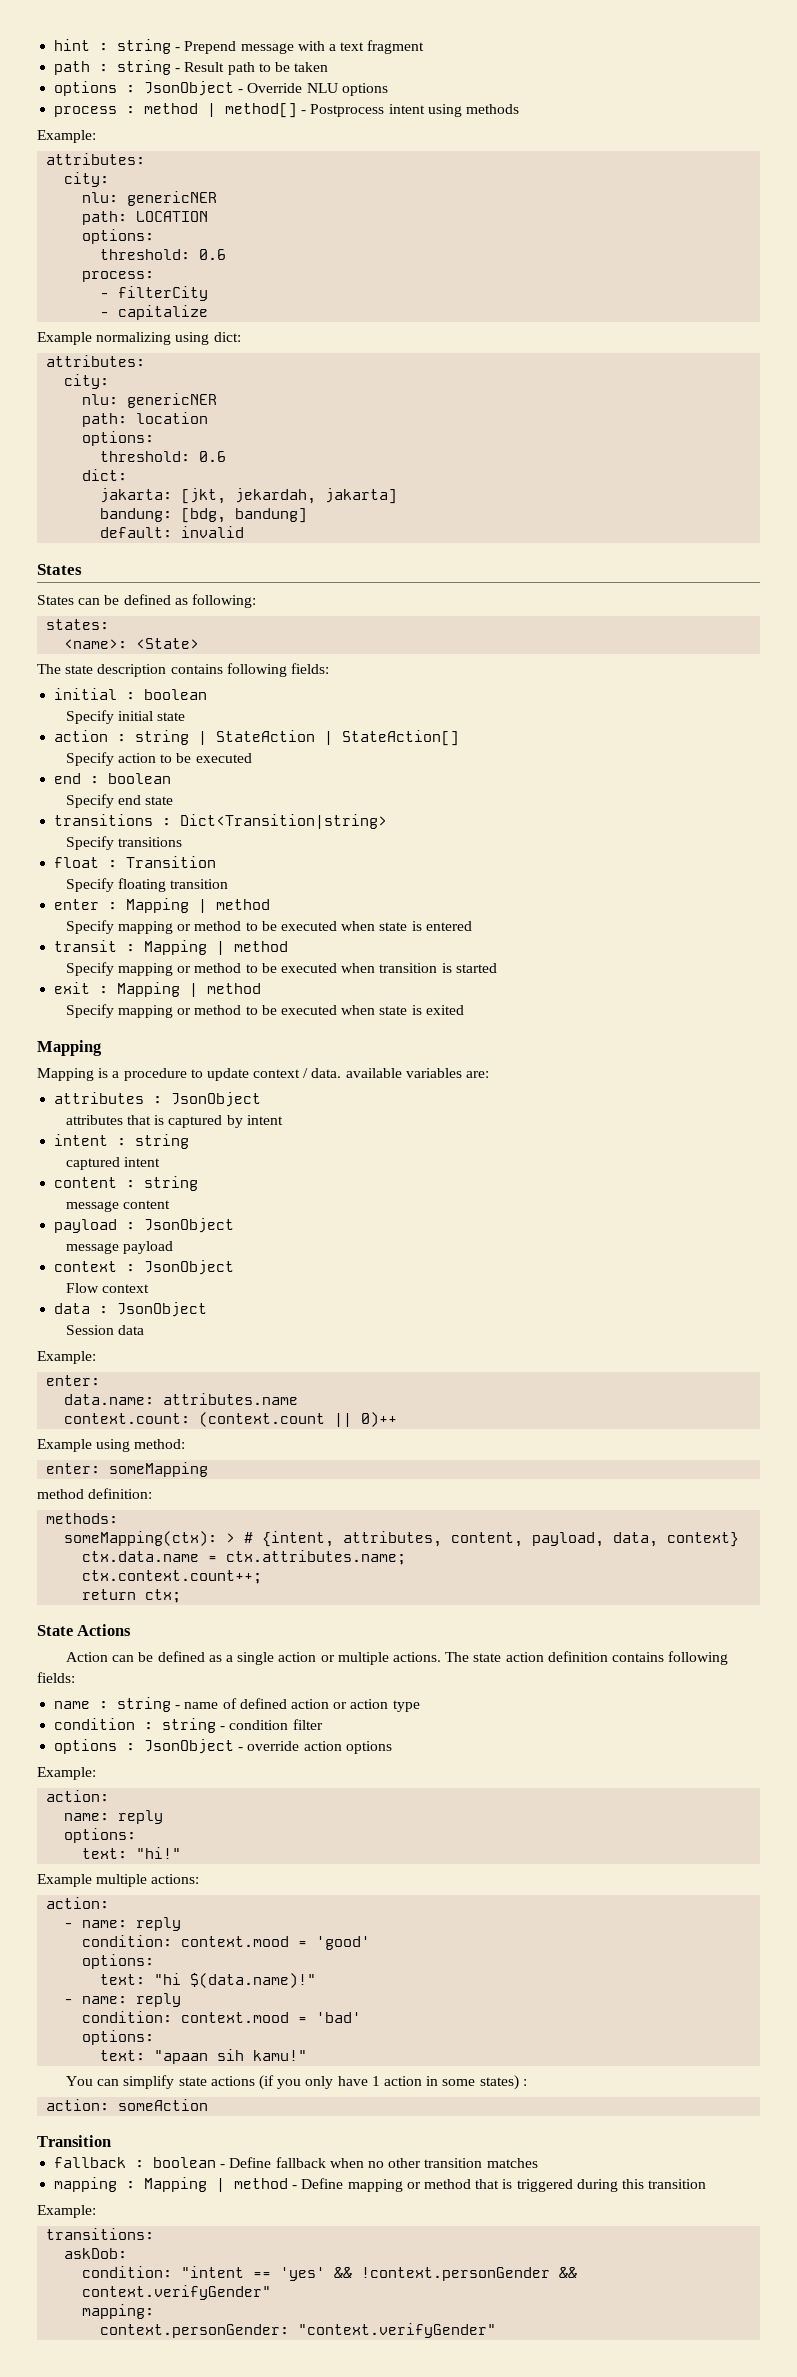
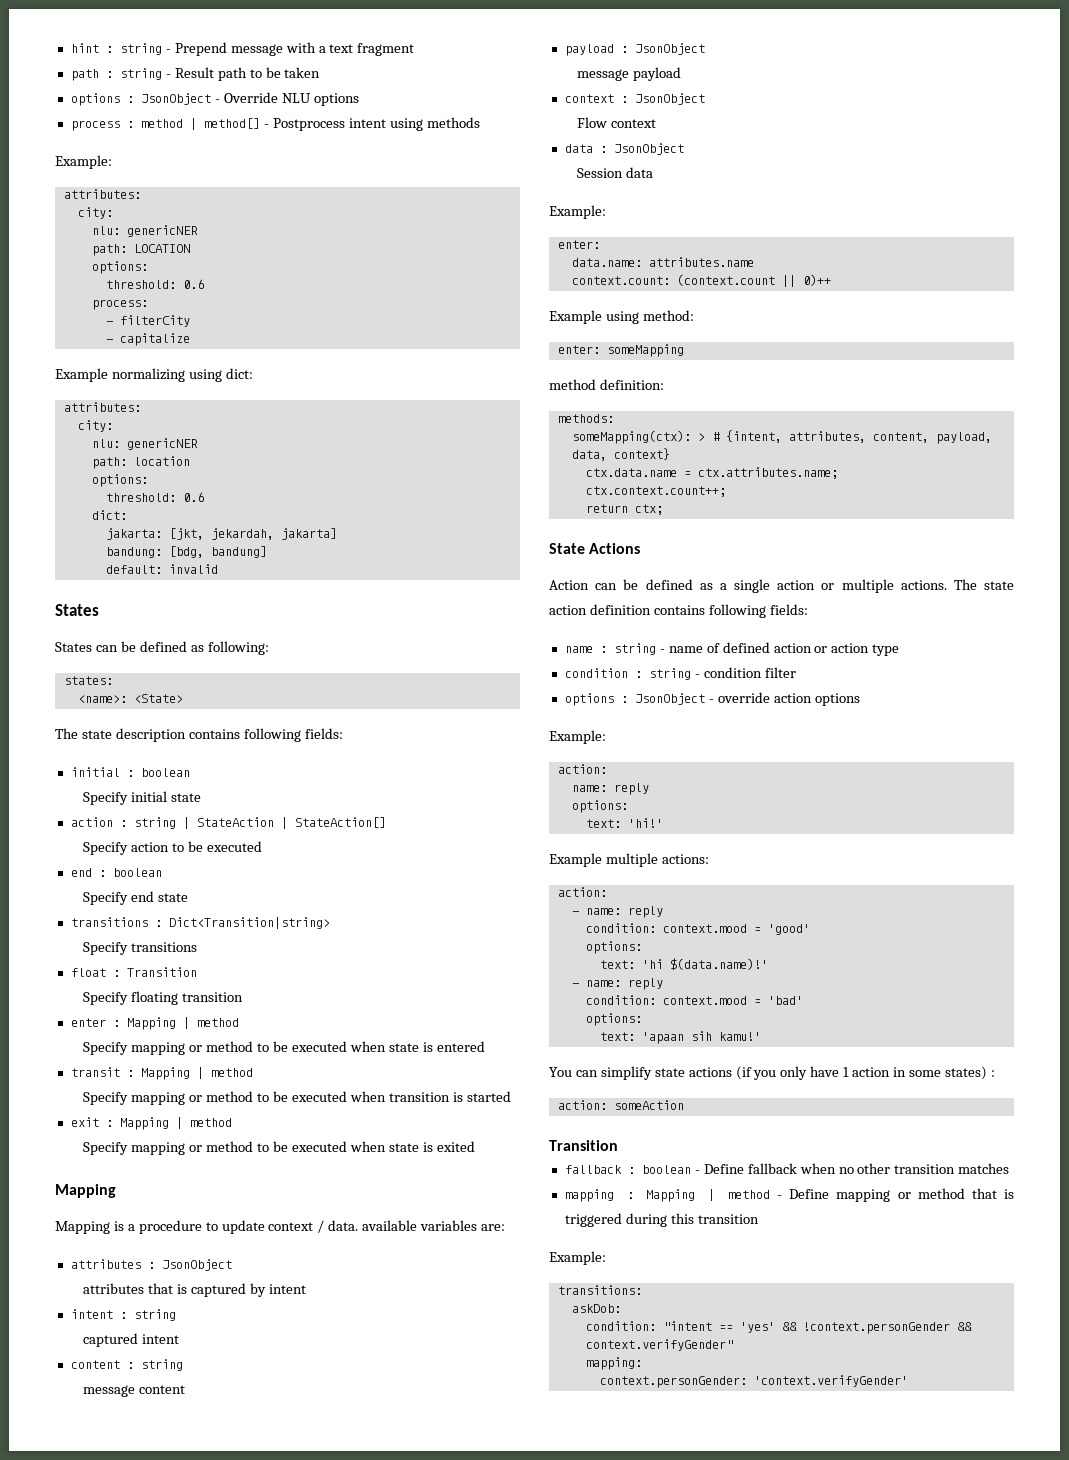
- text: "hi!"
+ text: 'hi!'
- text: "hi $(data.name)!"
+ text: 'hi $(data.name)!'
- text: "apaan sih kamu!"
+ text: 'apaan sih kamu!'
- context.personGender: "context.verifyGender"
+ context.personGender: 'context.verifyGender'

